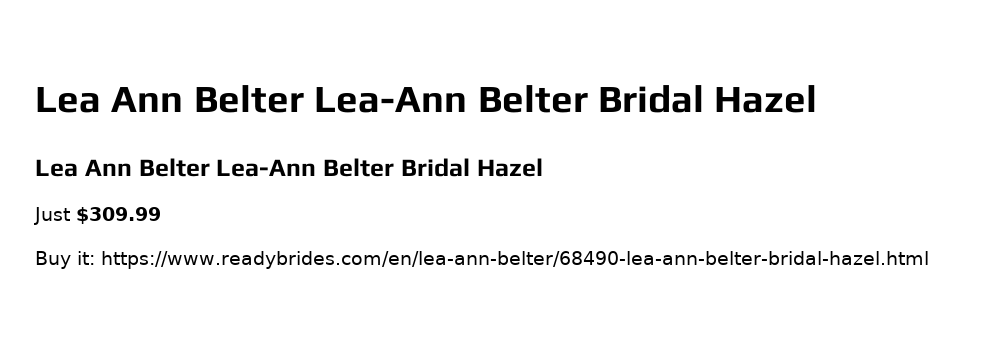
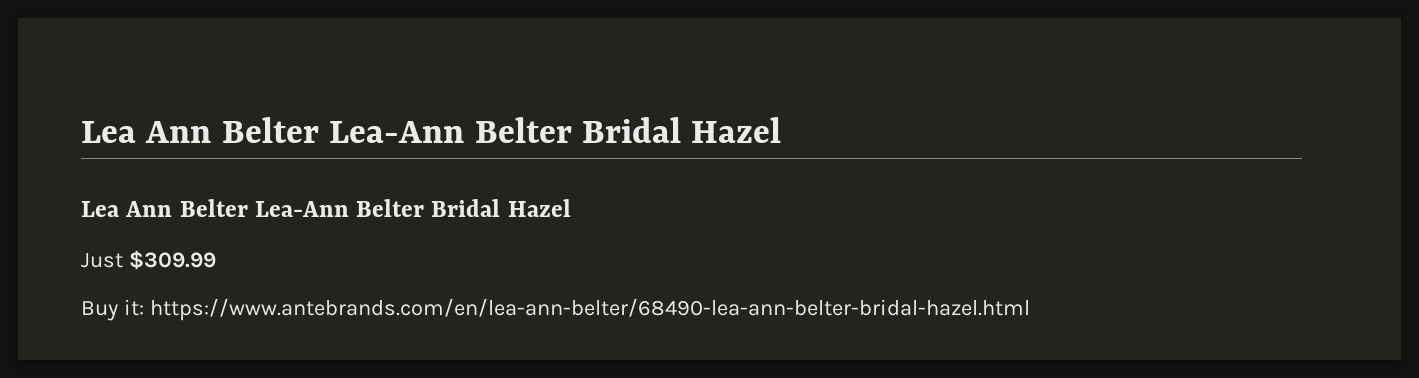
- Buy it: https://www.readybrides.com/en/lea-ann-belter/68490-lea-ann-belter-bridal-hazel.html
+ Buy it: https://www.antebrands.com/en/lea-ann-belter/68490-lea-ann-belter-bridal-hazel.html

